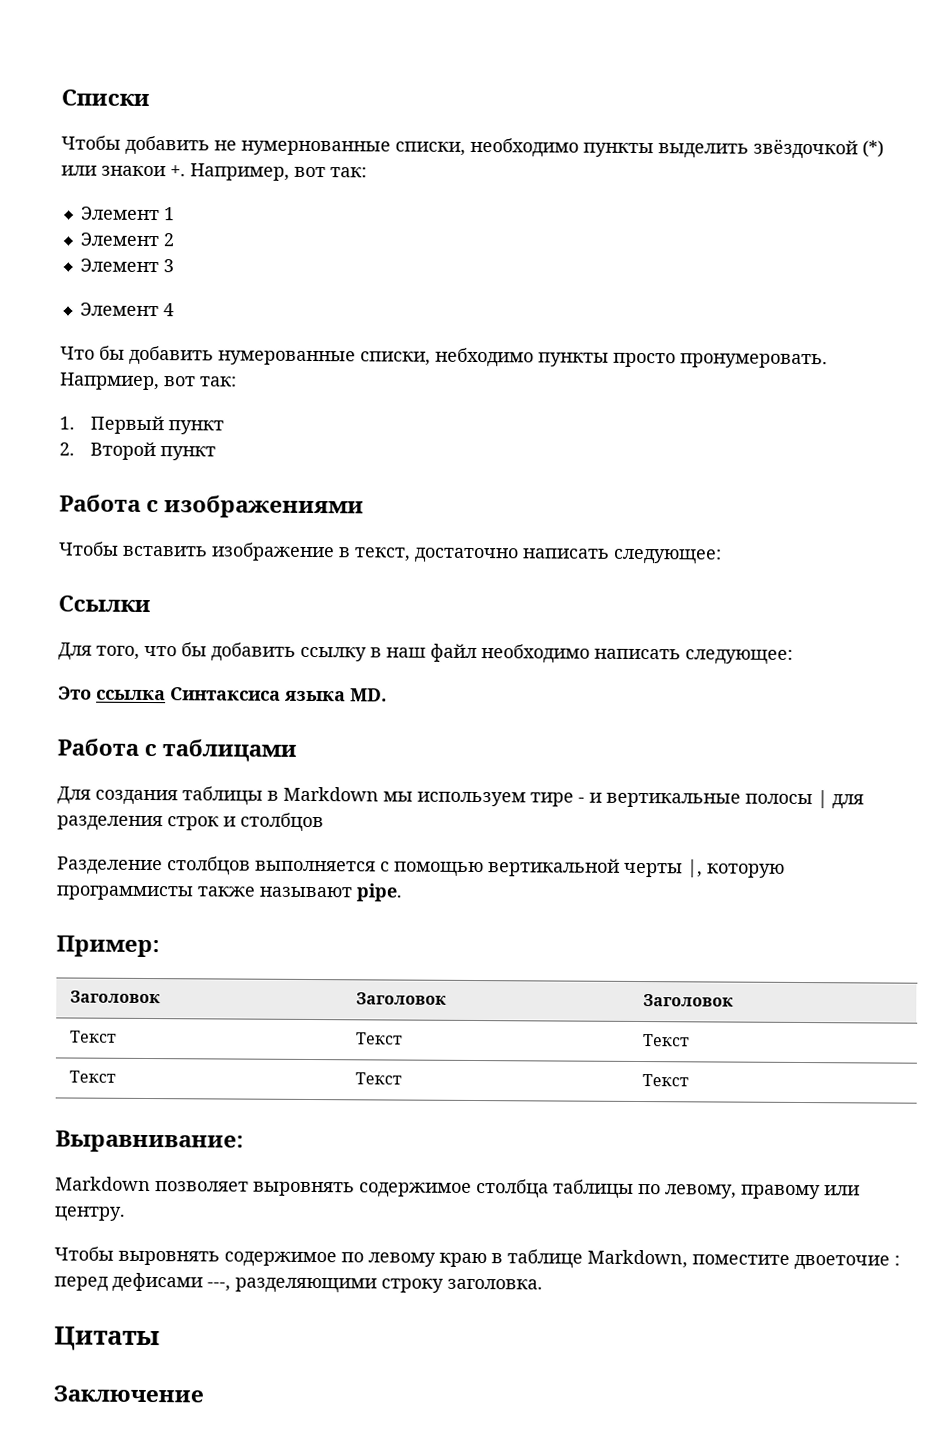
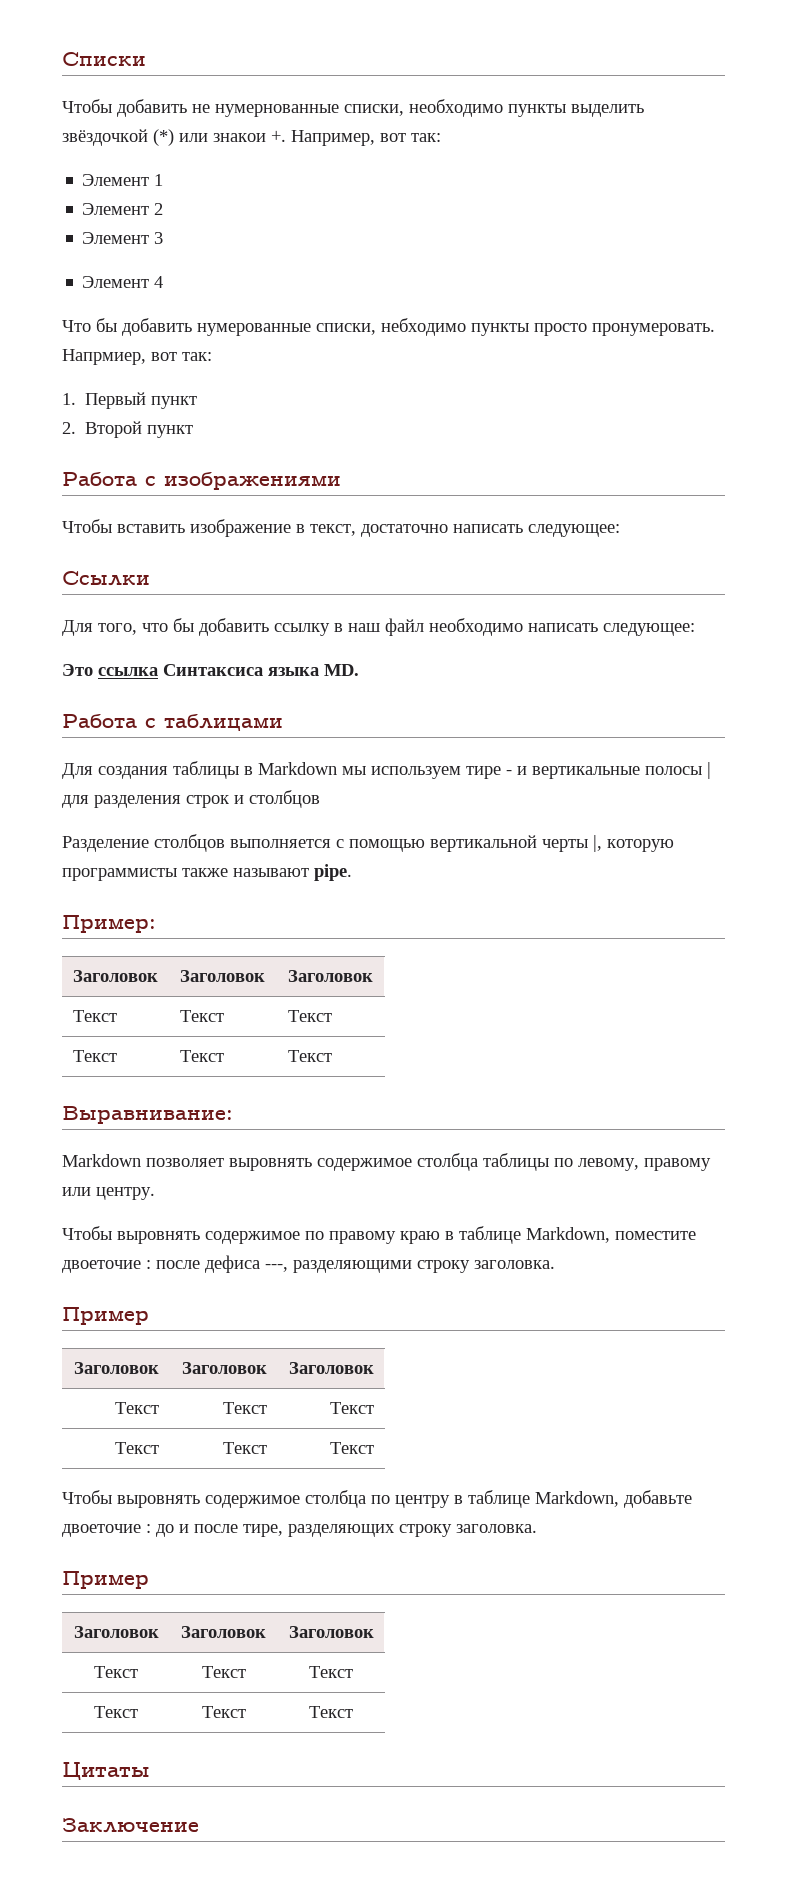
- Чтобы выровнять содержимое по левому краю в таблице Markdown, поместите двоеточие : перед дефисами ---, разделяющими строку заголовка.
+ Чтобы выровнять содержимое по правому краю в таблице Markdown, поместите двоеточие : после дефиса ---, разделяющими строку заголовка.
+ Пример
+ Заголовок | Заголовок | Заголовок
+ Текст | Текст | Текст
+ Текст | Текст | Текст
+ Чтобы выровнять содержимое столбца по центру в таблице Markdown, добавьте двоеточие : до и после тире, разделяющих строку заголовка.
+ Пример
+ Заголовок | Заголовок | Заголовок
+ Текст | Текст | Текст
+ Текст | Текст | Текст

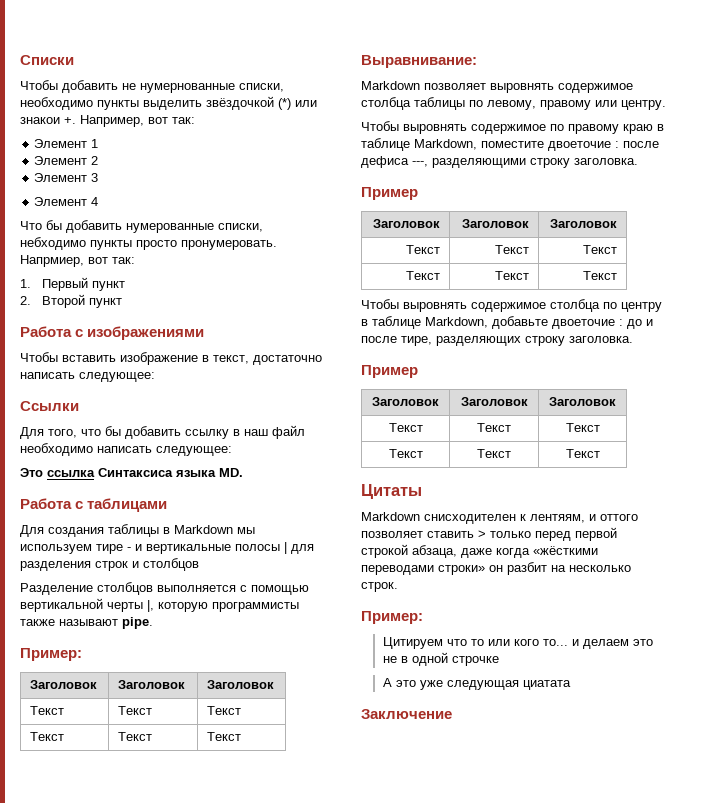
+ Markdown снисходителен к лентяям, и оттого позволяет ставить > только перед первой строкой абзаца, даже когда «жёсткими переводами строки» он разбит на несколько строк.
+ Пример:
+ Цитируем что то или кого то... и делаем это не в одной строчке
+ А это уже следующая циатата

